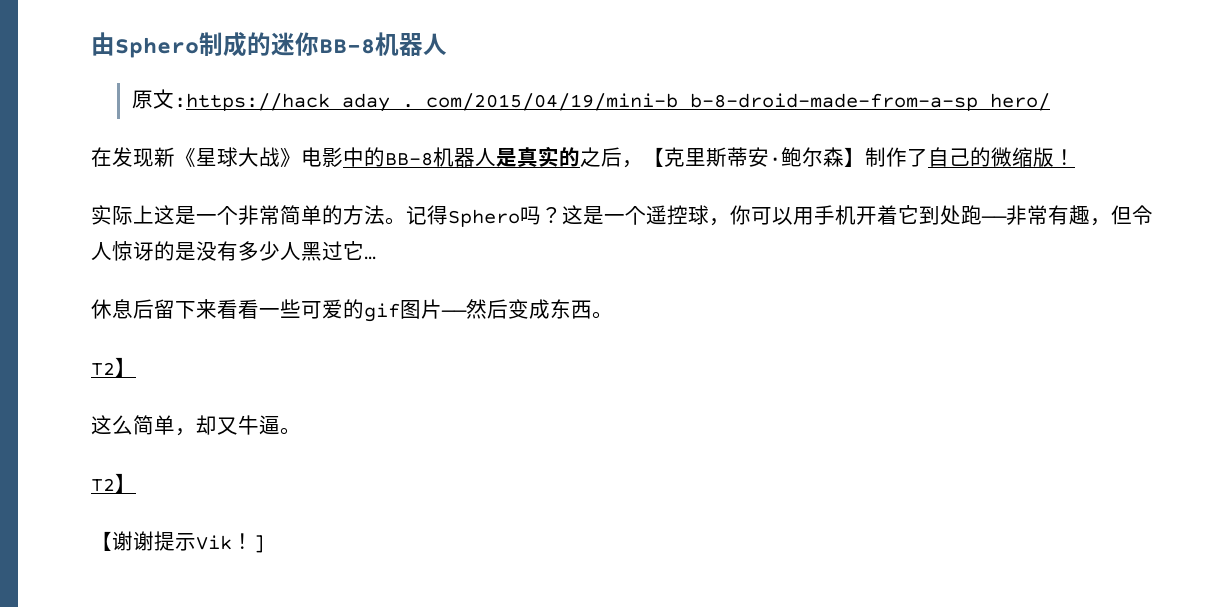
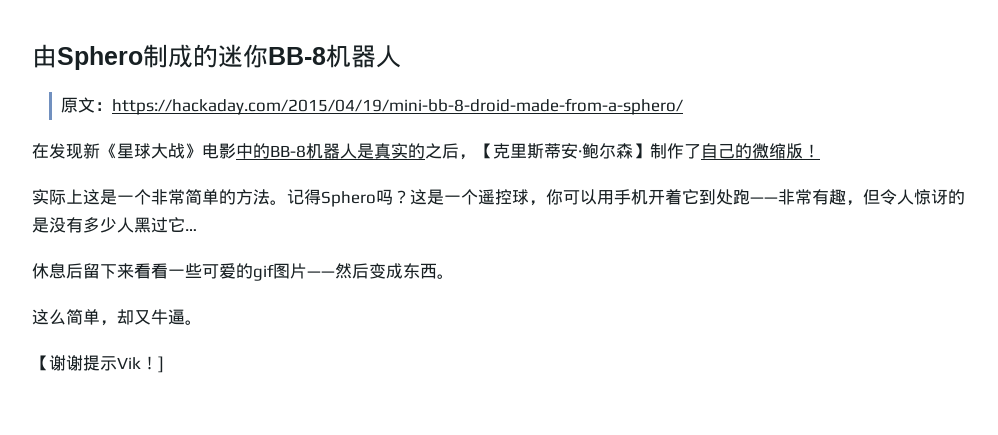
- 原文:https://hack aday . com/2015/04/19/mini-b b-8-droid-made-from-a-sp hero/
+ 原文：https://hackaday.com/2015/04/19/mini-bb-8-droid-made-from-a-sphero/
  休息后留下来看看一些可爱的gif图片——然后变成东西。
- T2】
  这么简单，却又牛逼。
- T2】

